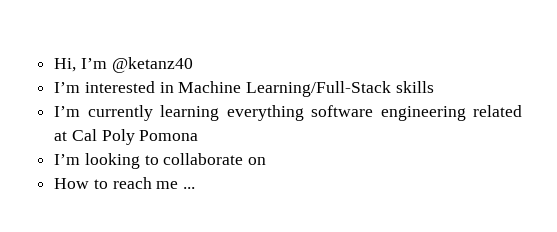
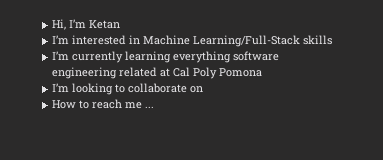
- Hi, I’m @ketanz40
+ Hi, I’m Ketan

